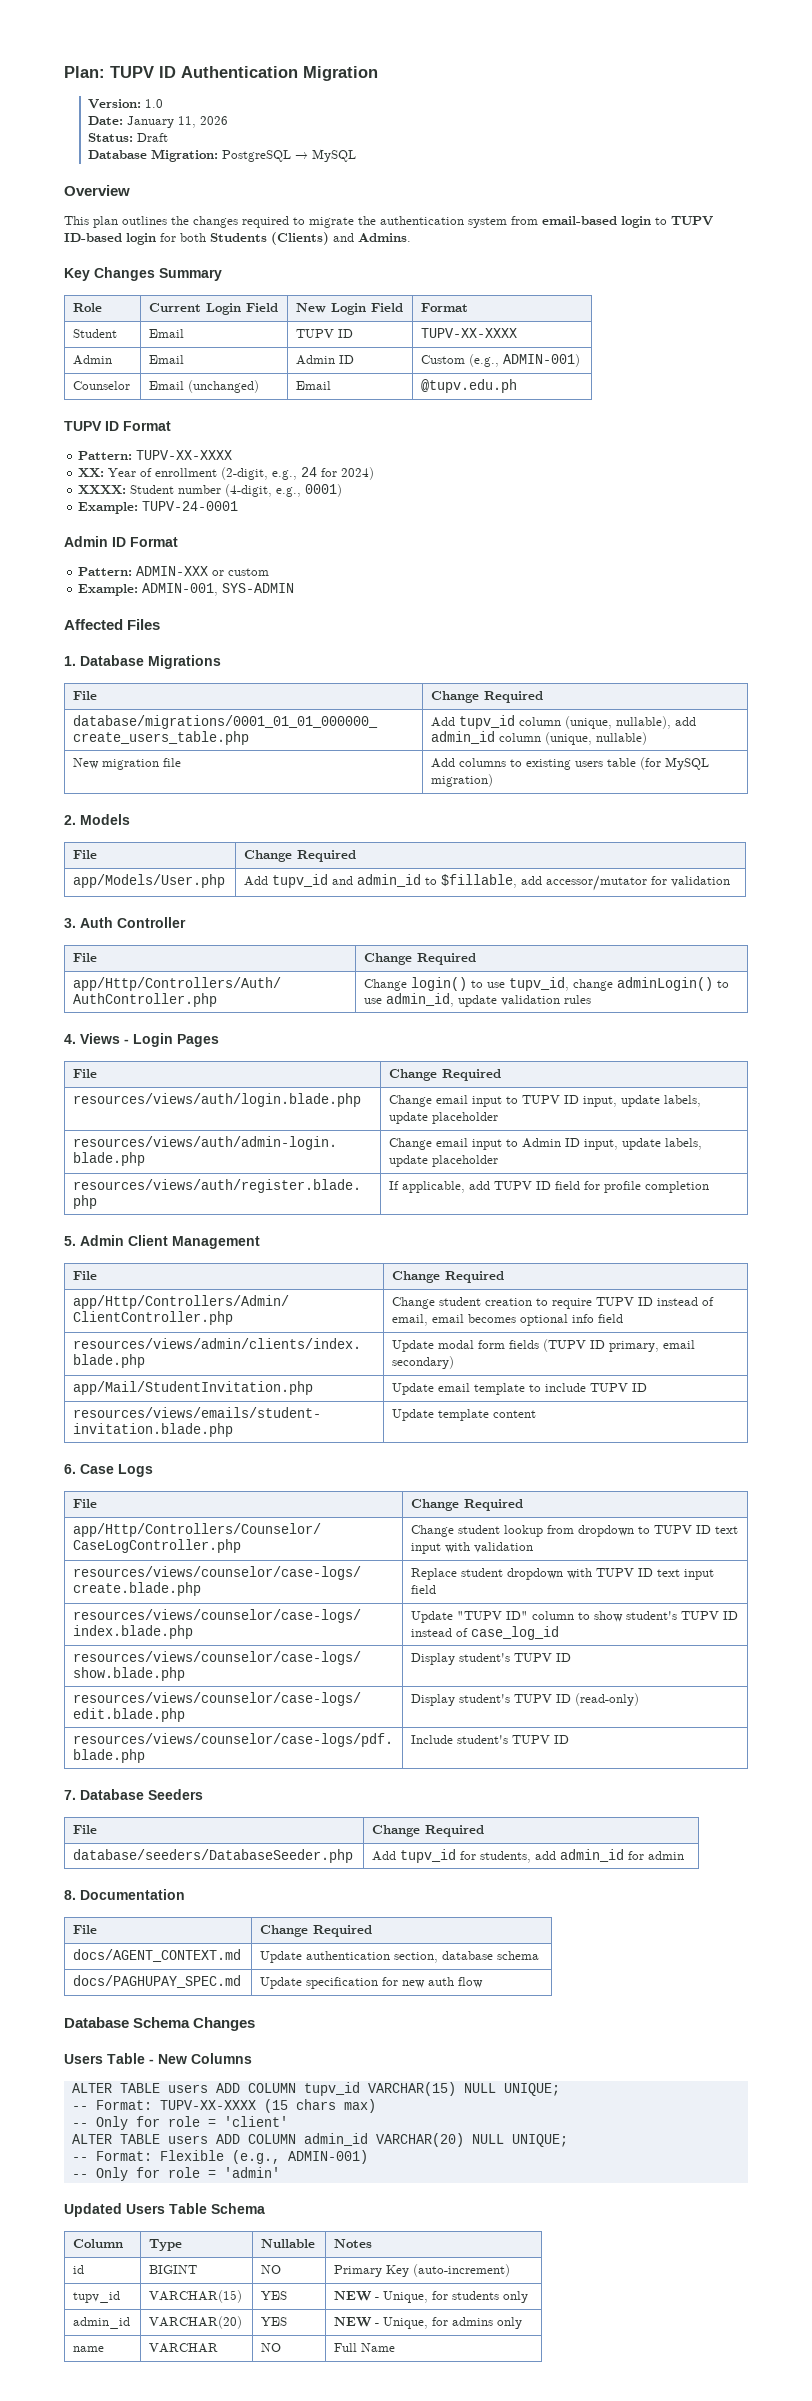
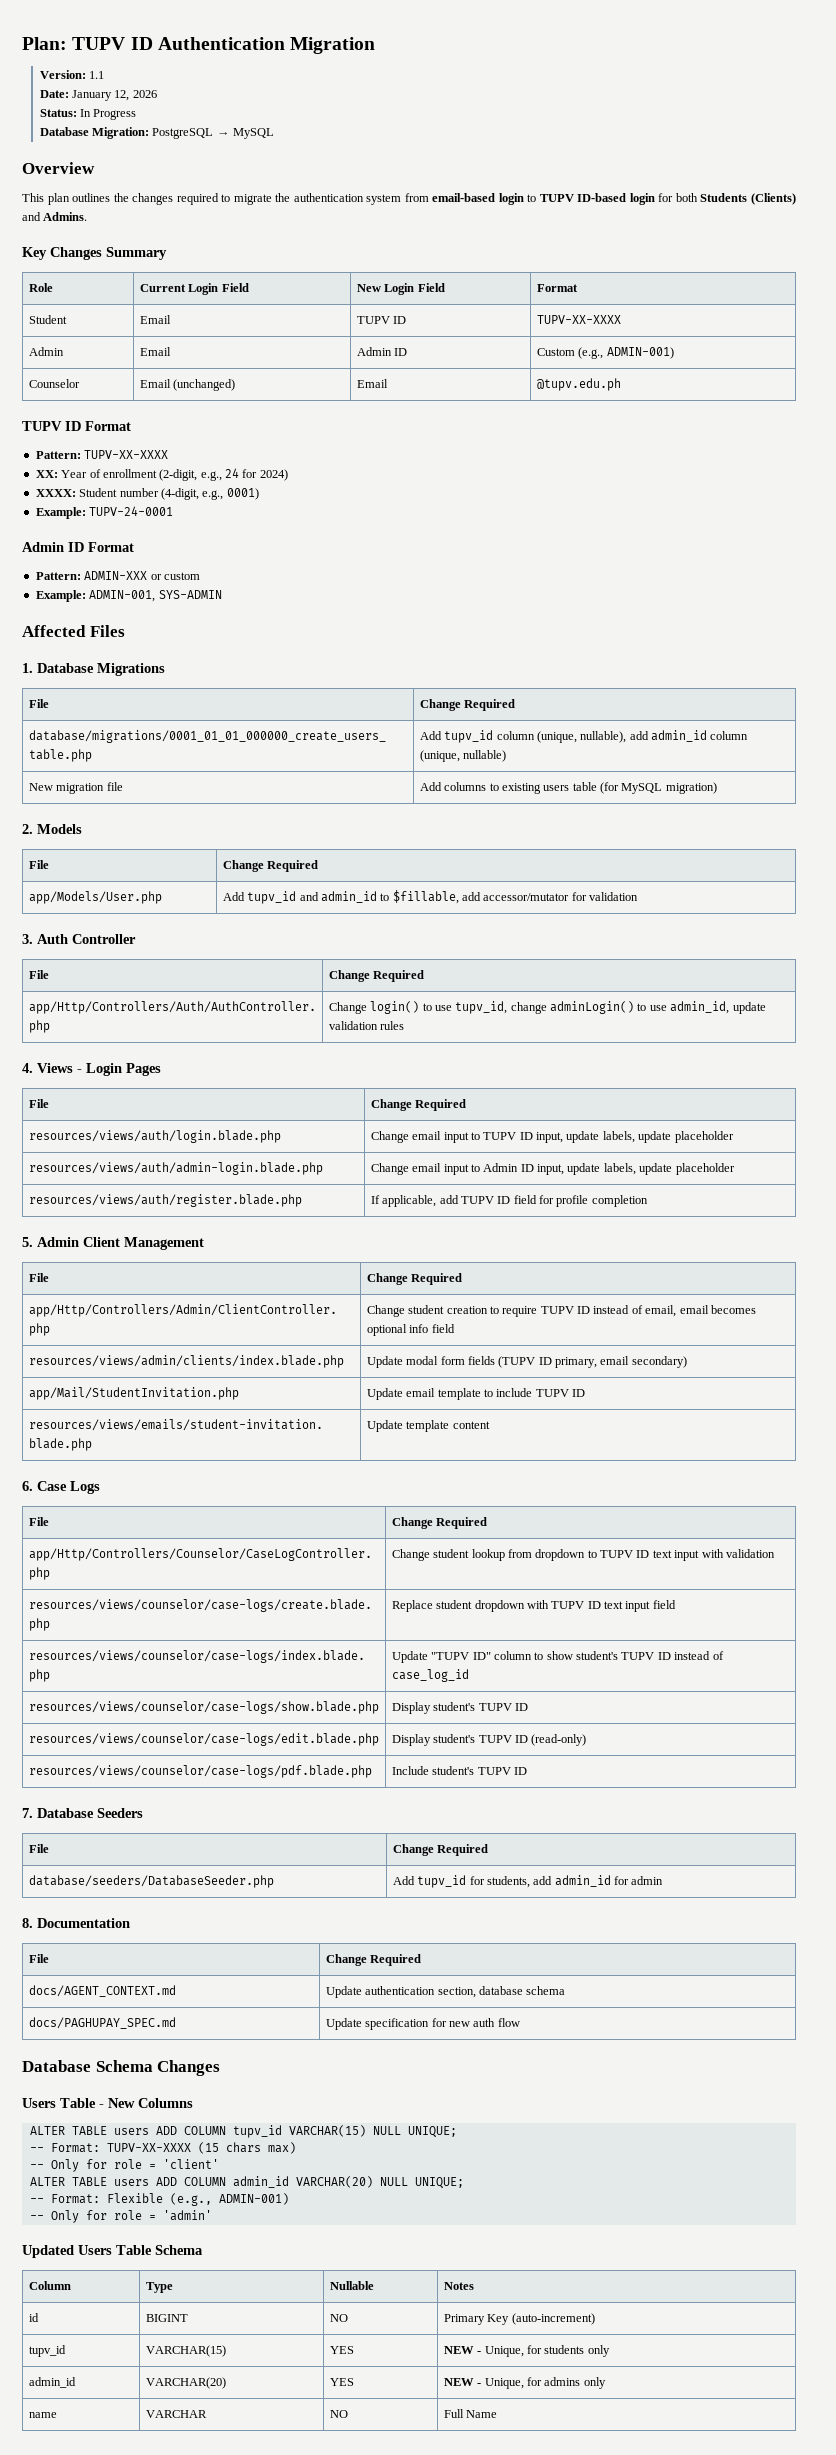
- Version: 1.0
+ Version: 1.1
- Date: January 11, 2026
+ Date: January 12, 2026
- Status: Draft
+ Status: In Progress

